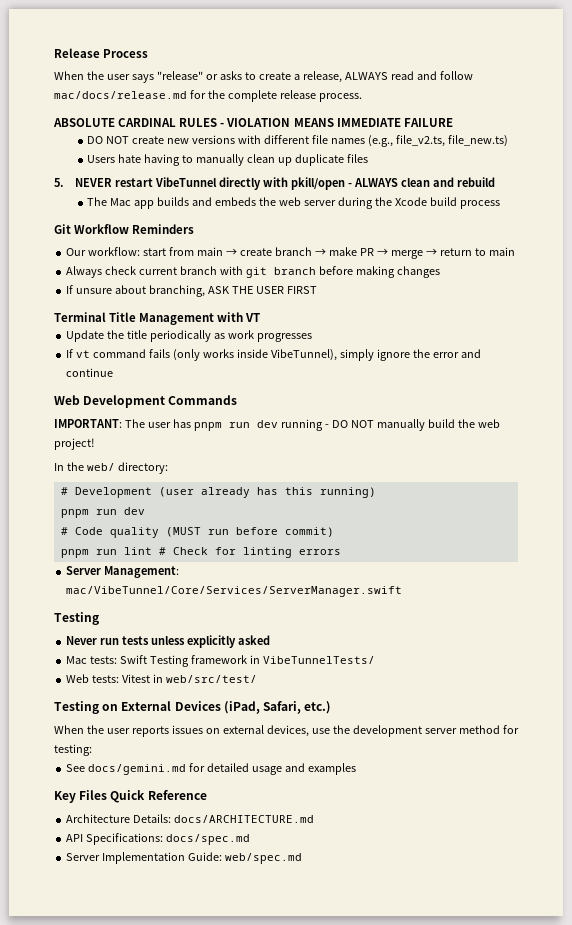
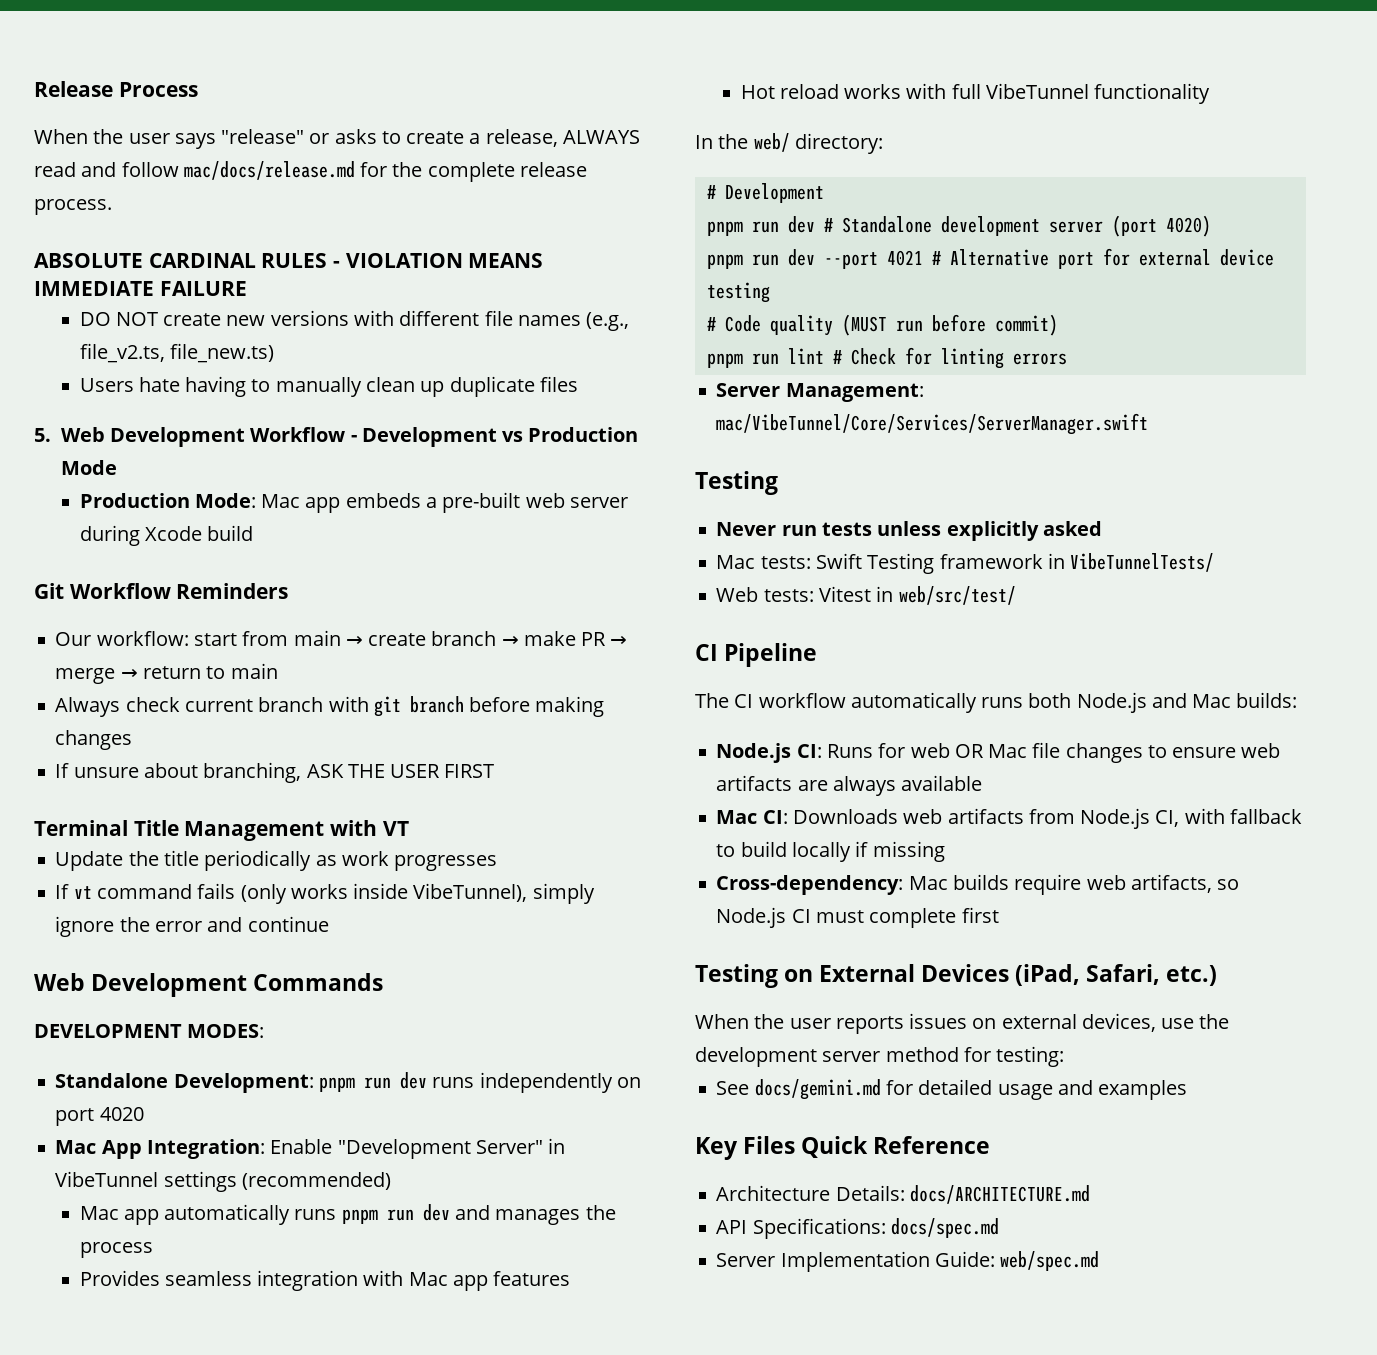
- 5. NEVER restart VibeTunnel directly with pkill/open - ALWAYS clean and rebuild
- The Mac app builds and embeds the web server during the Xcode build process
+ 5. Web Development Workflow - Development vs Production Mode
+ Production Mode: Mac app embeds a pre-built web server during Xcode build
- IMPORTANT: The user has pnpm run dev running - DO NOT manually build the web project!
+ DEVELOPMENT MODES:
+ Standalone Development: pnpm run dev runs independently on port 4020
+ Mac App Integration: Enable "Development Server" in VibeTunnel settings (recommended)
+ Mac app automatically runs pnpm run dev and manages the process
+ Provides seamless integration with Mac app features
+ Hot reload works with full VibeTunnel functionality
- # Development (user already has this running)
- pnpm run dev
+ # Development
+ pnpm run dev # Standalone development server (port 4020)
+ pnpm run dev --port 4021 # Alternative port for external device testing
+ CI Pipeline
+ The CI workflow automatically runs both Node.js and Mac builds:
+ Node.js CI: Runs for web OR Mac file changes to ensure web artifacts are always available
+ Mac CI: Downloads web artifacts from Node.js CI, with fallback to build locally if missing
+ Cross-dependency: Mac builds require web artifacts, so Node.js CI must complete first

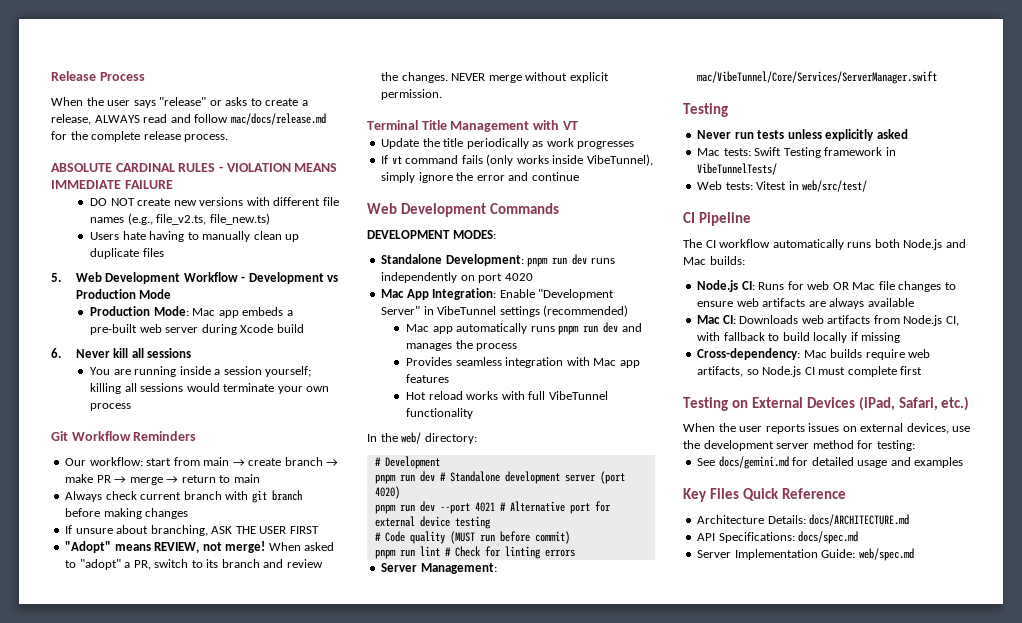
+ 6. Never kill all sessions
+ You are running inside a session yourself; killing all sessions would terminate your own process
+ "Adopt" means REVIEW, not merge! When asked to "adopt" a PR, switch to its branch and review the changes. NEVER merge without explicit permission.

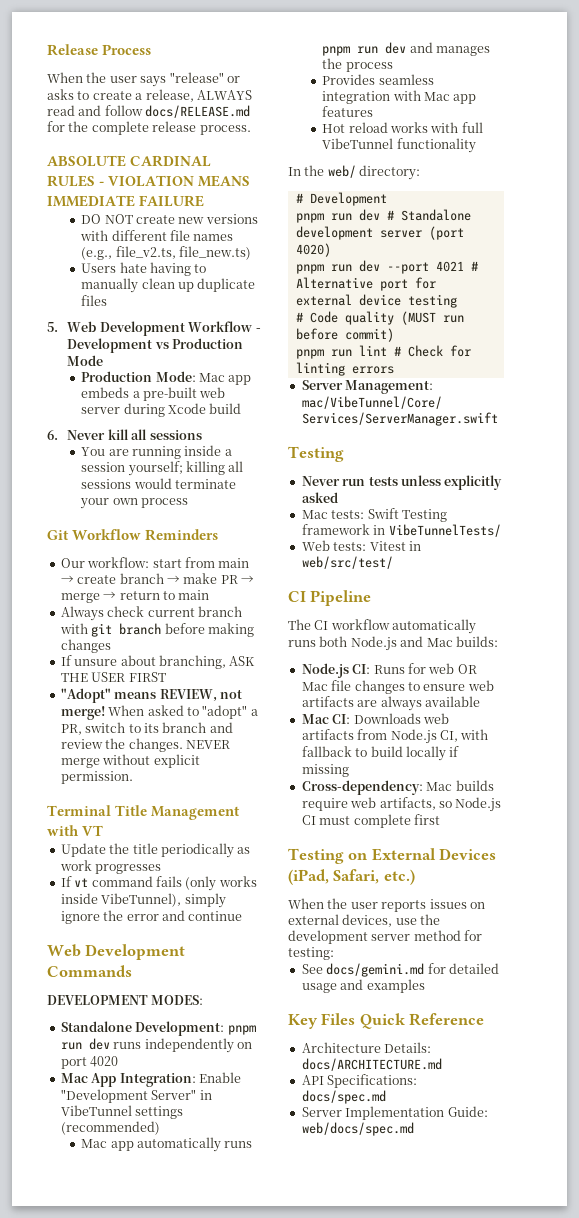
- When the user says "release" or asks to create a release, ALWAYS read and follow mac/docs/release.md for the complete release process.
+ When the user says "release" or asks to create a release, ALWAYS read and follow docs/RELEASE.md for the complete release process.
- Server Implementation Guide: web/spec.md
+ Server Implementation Guide: web/docs/spec.md

